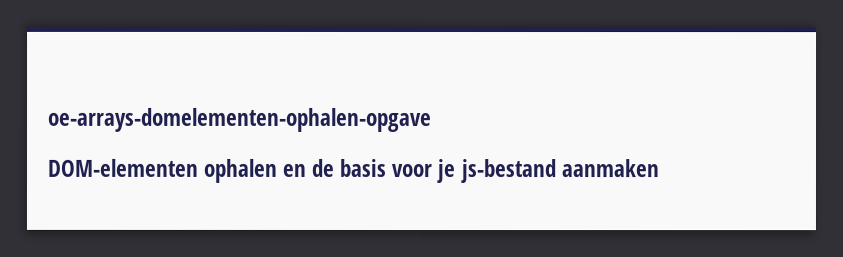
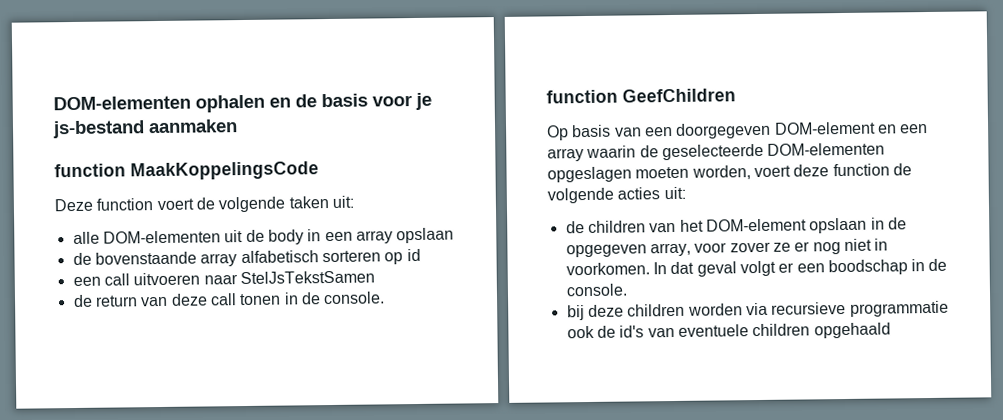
- oe-arrays-domelementen-ophalen-opgave
+ function MaakKoppelingsCode
+ Deze function voert de volgende taken uit:
+ alle DOM-elementen uit de body in een array opslaan
+ de bovenstaande array alfabetisch sorteren op id
+ een call uitvoeren naar StelJsTekstSamen
+ de return van deze call tonen in de console.
+ function GeefChildren
+ Op basis van een doorgegeven DOM-element en een array waarin de geselecteerde DOM-elementen opgeslagen moeten worden, voert deze function de volgende acties uit:
+ de children van het DOM-element opslaan in de opgegeven array, voor zover ze er nog niet in voorkomen. In dat geval volgt er een boodschap in de console.
+ bij deze children worden via recursieve programmatie ook de id's van eventuele children opgehaald

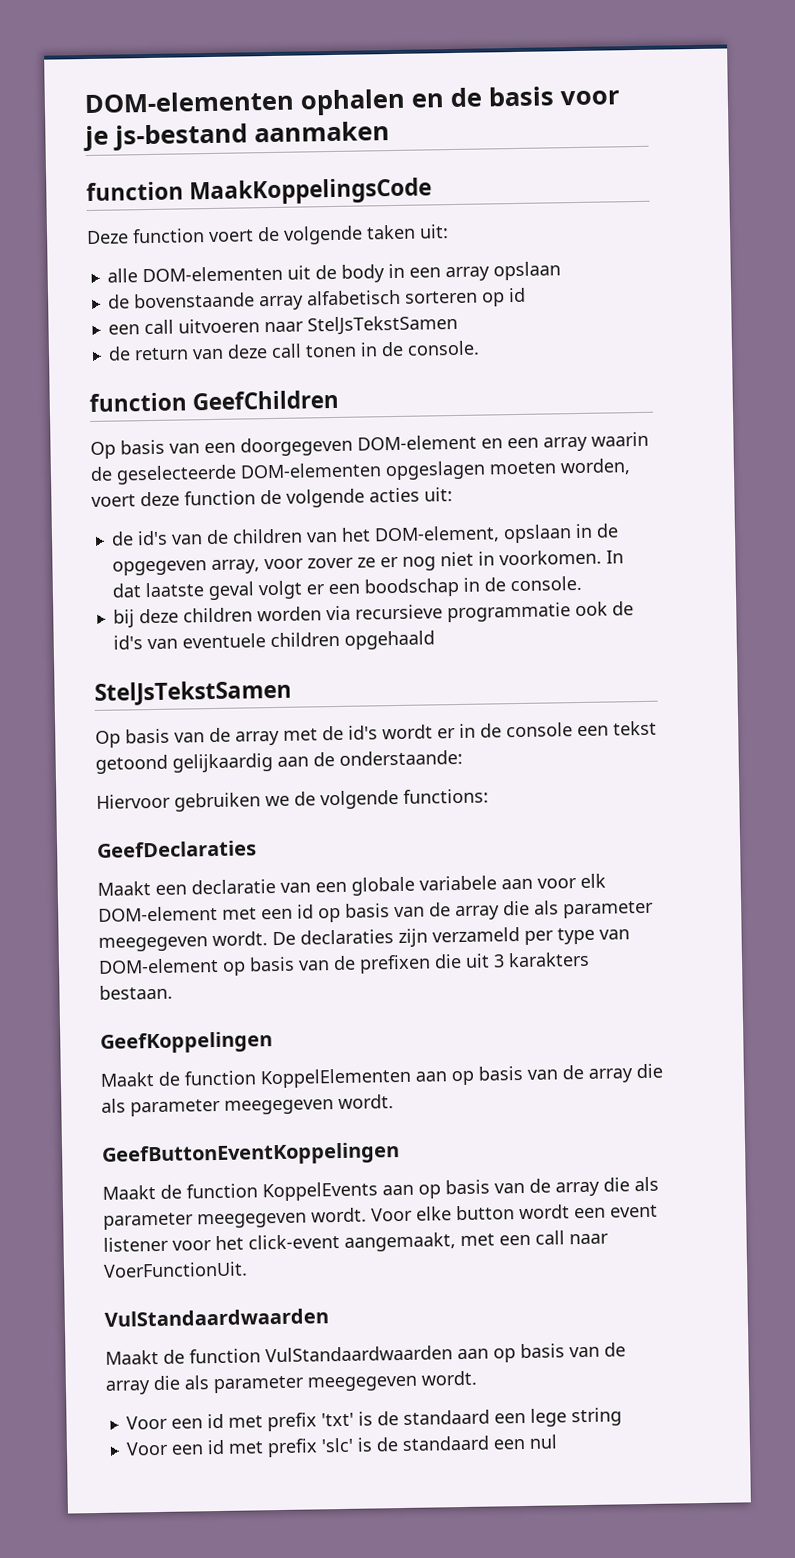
- de children van het DOM-element opslaan in de opgegeven array, voor zover ze er nog niet in voorkomen.
+ de id's van de children van het DOM-element, opslaan in de opgegeven array, voor zover ze er nog niet in voorkomen.
- In dat geval volgt er een boodschap in de console.
+ In dat laatste geval volgt er een boodschap in de console.
  bij deze children worden via recursieve programmatie ook de id's van eventuele children opgehaald
+ StelJsTekstSamen
+ Op basis van de array met de id's wordt er in de console een tekst getoond gelijkaardig aan de onderstaande:
+ Hiervoor gebruiken we de volgende functions:
+ GeefDeclaraties
+ Maakt een declaratie van een globale variabele aan voor elk DOM-element met een id op basis van de array die als parameter meegegeven wordt. De declaraties zijn verzameld per type van DOM-element op basis van de prefixen die uit 3 karakters bestaan.
+ GeefKoppelingen
+ Maakt de function KoppelElementen aan op basis van de array die als parameter meegegeven wordt.
+ GeefButtonEventKoppelingen
+ Maakt de function KoppelEvents aan op basis van de array die als parameter meegegeven wordt. Voor elke button wordt een event listener voor het click-event aangemaakt, met een call naar VoerFunctionUit.
+ VulStandaardwaarden
+ Maakt de function VulStandaardwaarden aan op basis van de array die als parameter meegegeven wordt.
+ Voor een id met prefix 'txt' is de standaard een lege string
+ Voor een id met prefix 'slc' is de standaard een nul

